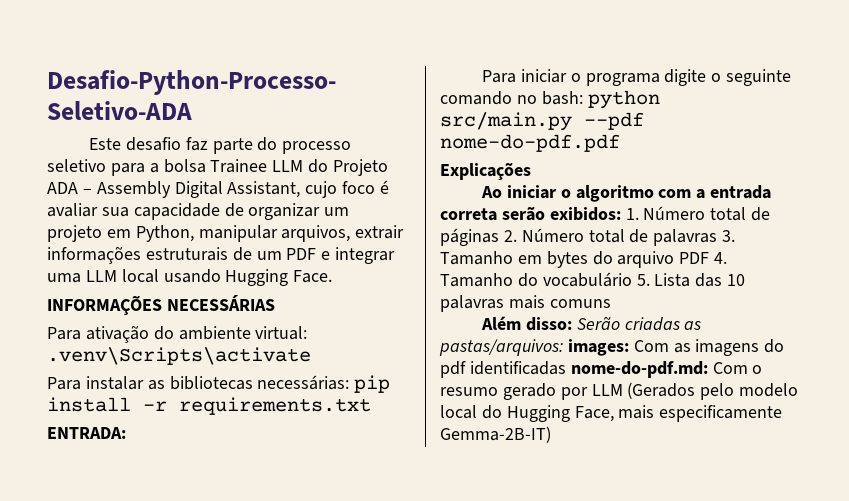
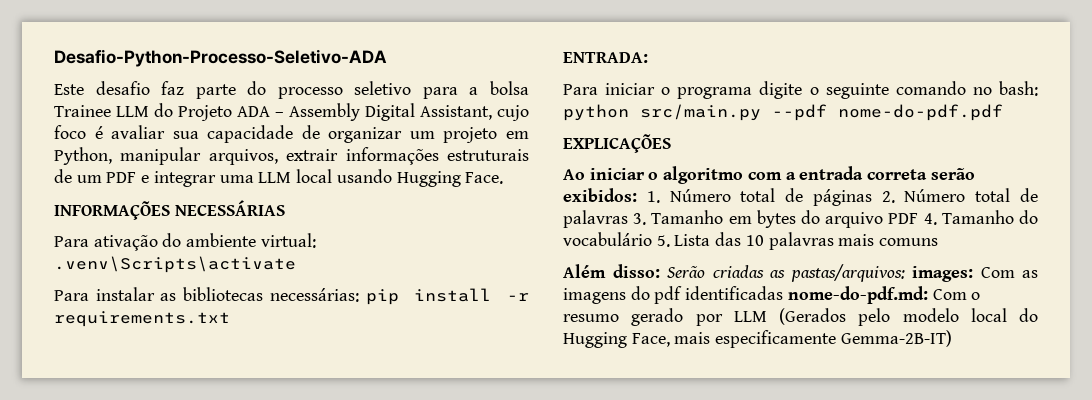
- Explicações
+ EXPLICAÇÕES

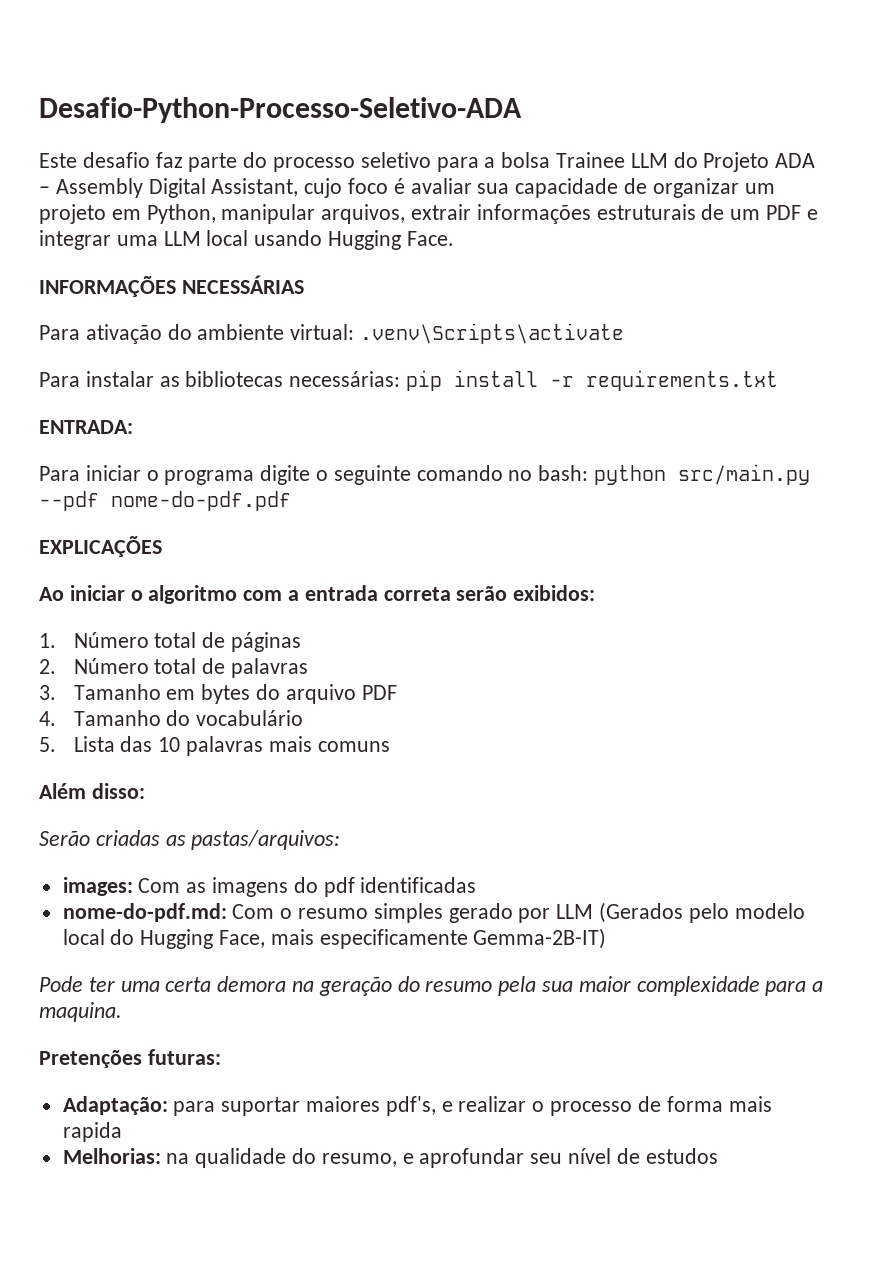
- Ao iniciar o algoritmo com a entrada correta serão exibidos: 1. Número total de páginas 2. Número total de palavras 3. Tamanho em bytes do arquivo PDF 4. Tamanho do vocabulário 5. Lista das 10 palavras mais comuns
+ Ao iniciar o algoritmo com a entrada correta serão exibidos:
+ 1. Número total de páginas
+ 2. Número total de palavras
+ 3. Tamanho em bytes do arquivo PDF
+ 4. Tamanho do vocabulário
+ 5. Lista das 10 palavras mais comuns
- Além disso: Serão criadas as pastas/arquivos: images: Com as imagens do pdf identificadas nome-do-pdf.md: Com o resumo gerado por LLM (Gerados pelo modelo local do Hugging Face, mais especificamente Gemma-2B-IT)
+ Além disso:
+ Serão criadas as pastas/arquivos:
+ images: Com as imagens do pdf identificadas
+ nome-do-pdf.md: Com o resumo simples gerado por LLM (Gerados pelo modelo local do Hugging Face, mais especificamente Gemma-2B-IT)
+ Pode ter uma certa demora na geração do resumo pela sua maior complexidade para a maquina.
+ Pretenções futuras:
+ Adaptação: para suportar maiores pdf's, e realizar o processo de forma mais rapida
+ Melhorias: na qualidade do resumo, e aprofundar seu nível de estudos

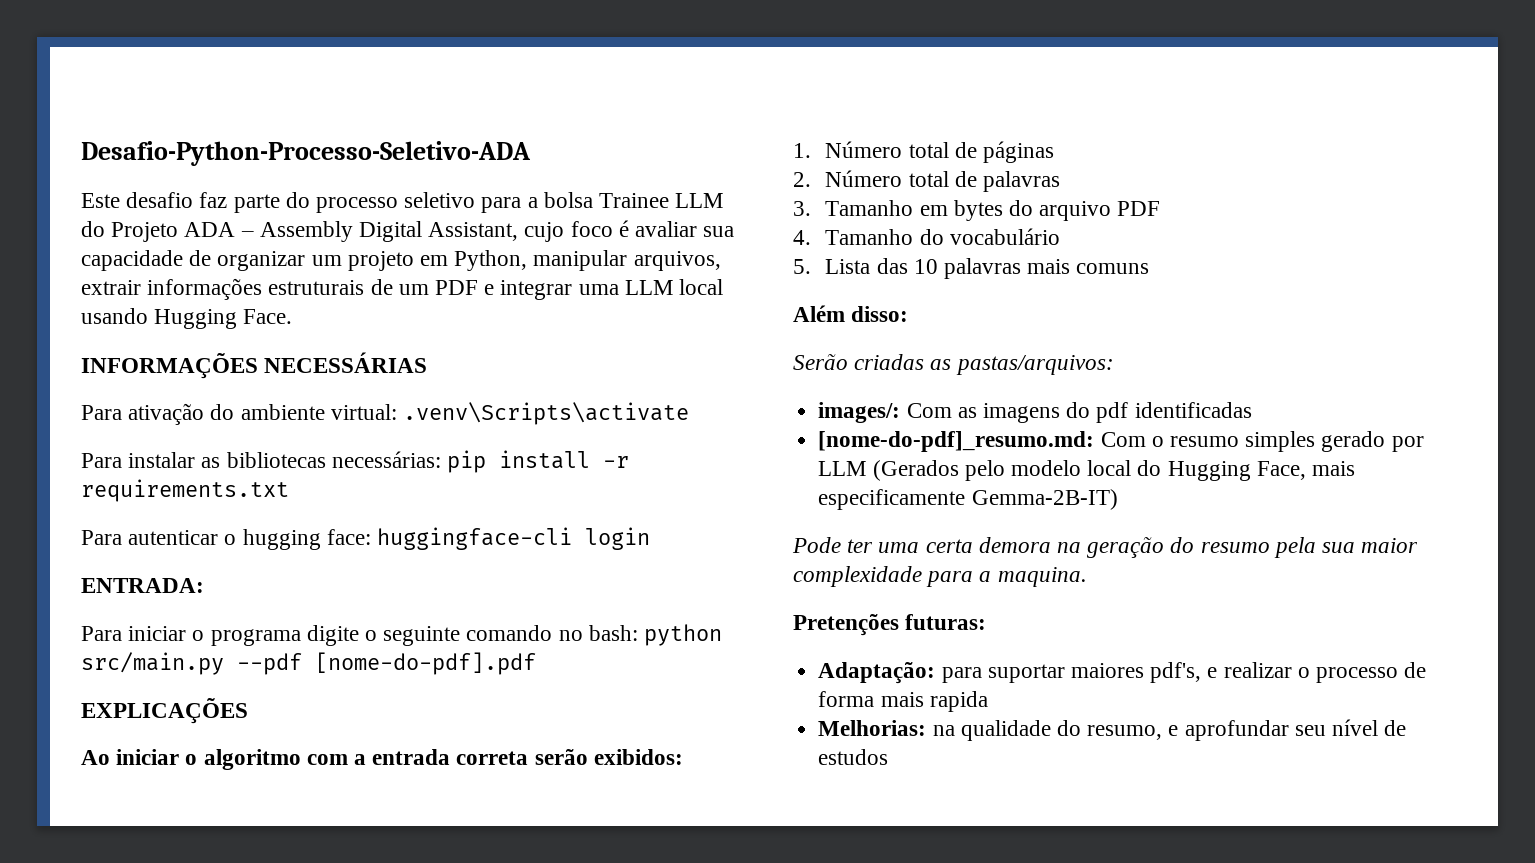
+ Para autenticar o hugging face: huggingface-cli login
- Para iniciar o programa digite o seguinte comando no bash: python src/main.py --pdf nome-do-pdf.pdf
+ Para iniciar o programa digite o seguinte comando no bash: python src/main.py --pdf [nome-do-pdf].pdf
- images: Com as imagens do pdf identificadas
+ images/: Com as imagens do pdf identificadas
- nome-do-pdf.md: Com o resumo simples gerado por LLM (Gerados pelo modelo local do Hugging Face, mais especificamente Gemma-2B-IT)
+ [nome-do-pdf]_resumo.md: Com o resumo simples gerado por LLM (Gerados pelo modelo local do Hugging Face, mais especificamente Gemma-2B-IT)

